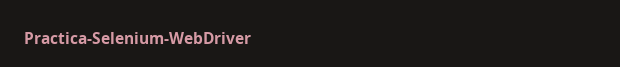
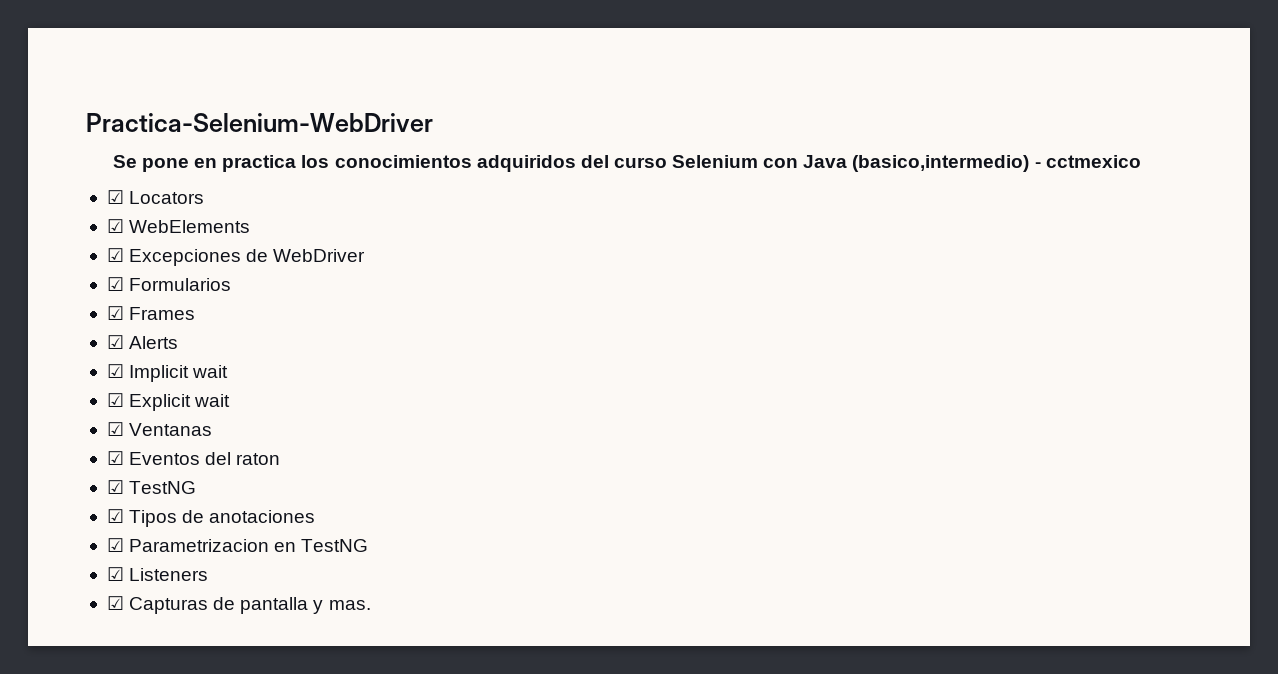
+ Se pone en practica los conocimientos adquiridos del curso Selenium con Java (basico,intermedio) - cctmexico
+ ☑ Locators
+ ☑ WebElements
+ ☑ Excepciones de WebDriver
+ ☑ Formularios
+ ☑ Frames
+ ☑ Alerts
+ ☑ Implicit wait
+ ☑ Explicit wait
+ ☑ Ventanas
+ ☑ Eventos del raton
+ ☑ TestNG
+ ☑ Tipos de anotaciones
+ ☑ Parametrizacion en TestNG
+ ☑ Listeners
+ ☑ Capturas de pantalla y mas.

